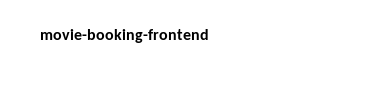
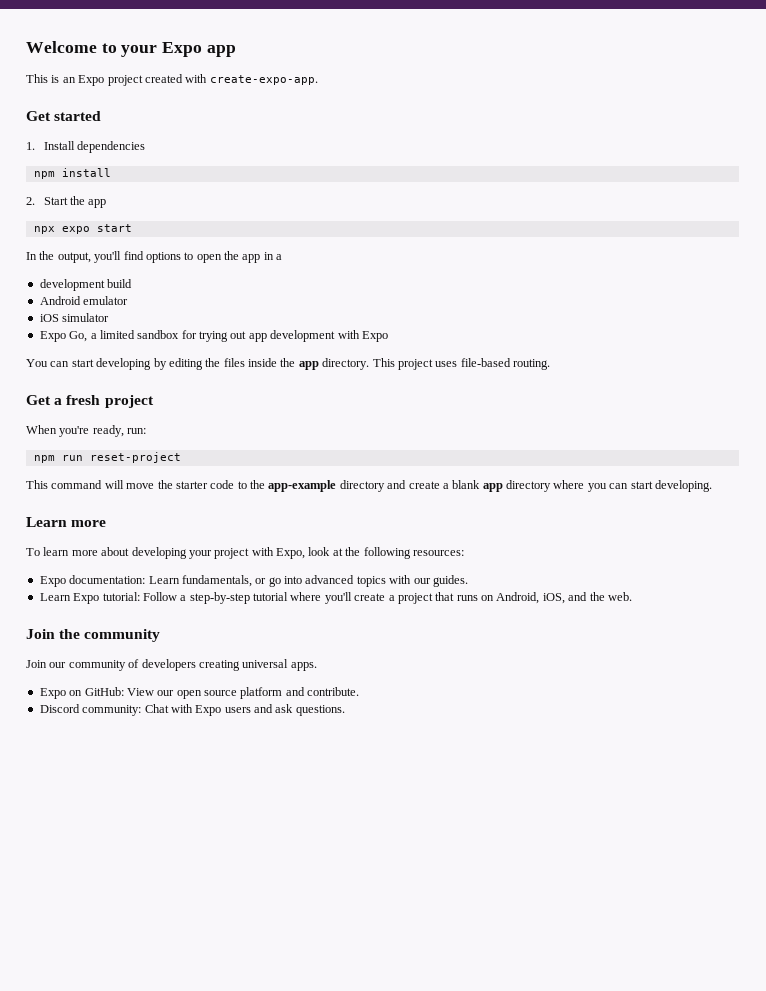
- movie-booking-frontend
+ Welcome to your Expo app
+ This is an Expo project created with create-expo-app.
+ Get started
+ 1. Install dependencies
+ npm install
+ 2. Start the app
+ npx expo start
+ In the output, you'll find options to open the app in a
+ development build
+ Android emulator
+ iOS simulator
+ Expo Go, a limited sandbox for trying out app development with Expo
+ You can start developing by editing the files inside the app directory. This project uses file-based routing.
+ Get a fresh project
+ When you're ready, run:
+ npm run reset-project
+ This command will move the starter code to the app-example directory and create a blank app directory where you can start developing.
+ Learn more
+ To learn more about developing your project with Expo, look at the following resources:
+ Expo documentation: Learn fundamentals, or go into advanced topics with our guides.
+ Learn Expo tutorial: Follow a step-by-step tutorial where you'll create a project that runs on Android, iOS, and the web.
+ Join the community
+ Join our community of developers creating universal apps.
+ Expo on GitHub: View our open source platform and contribute.
+ Discord community: Chat with Expo users and ask questions.

